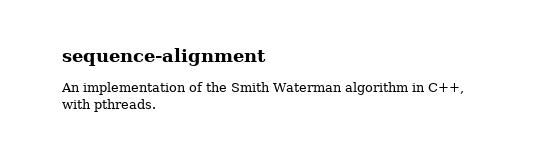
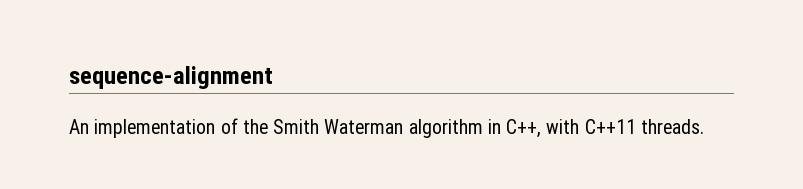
- An implementation of the Smith Waterman algorithm in C++, with pthreads.
+ An implementation of the Smith Waterman algorithm in C++, with C++11 threads.

